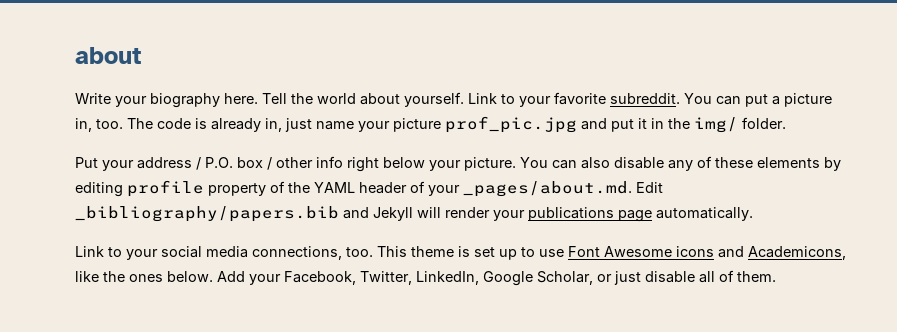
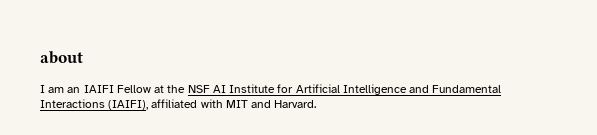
- Write your biography here. Tell the world about yourself. Link to your favorite subreddit. You can put a picture in, too. The code is already in, just name your picture prof_pic.jpg and put it in the img/ folder.
- Put your address / P.O. box / other info right below your picture. You can also disable any of these elements by editing profile property of the YAML header of your _pages/about.md. Edit _bibliography/papers.bib and Jekyll will render your publications page automatically.
- Link to your social media connections, too. This theme is set up to use Font Awesome icons and Academicons, like the ones below. Add your Facebook, Twitter, LinkedIn, Google Scholar, or just disable all of them.
+ I am an IAIFI Fellow at the NSF AI Institute for Artificial Intelligence and Fundamental Interactions (IAIFI), affiliated with MIT and Harvard.

